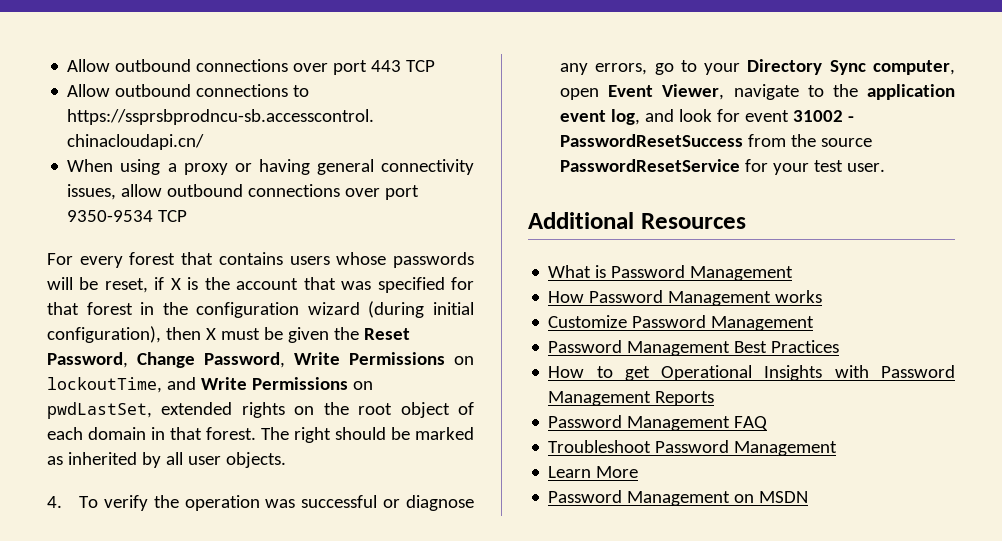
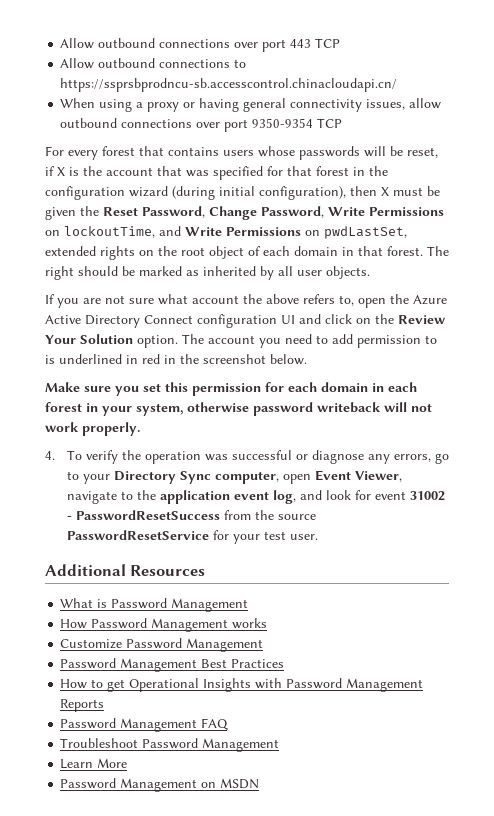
- When using a proxy or having general connectivity issues, allow outbound connections over port 9350-9534 TCP
+ When using a proxy or having general connectivity issues, allow outbound connections over port 9350-9354 TCP
+ If you are not sure what account the above refers to, open the Azure Active Directory Connect configuration UI and click on the Review Your Solution option. The account you need to add permission to is underlined in red in the screenshot below.
+ Make sure you set this permission for each domain in each forest in your system, otherwise password writeback will not work properly.

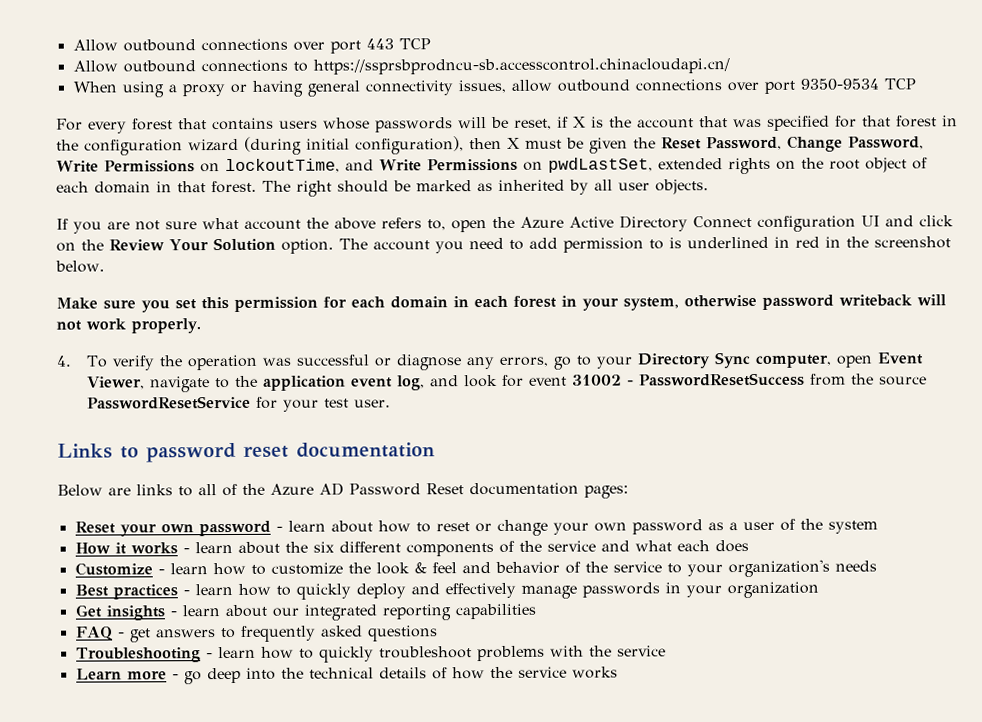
- When using a proxy or having general connectivity issues, allow outbound connections over port 9350-9354 TCP
+ When using a proxy or having general connectivity issues, allow outbound connections over port 9350-9534 TCP
- Additional Resources
- What is Password Management
- How Password Management works
- Customize Password Management
- Password Management Best Practices
- How to get Operational Insights with Password Management Reports
- Password Management FAQ
- Troubleshoot Password Management
- Learn More
- Password Management on MSDN
+ Links to password reset documentation
+ Below are links to all of the Azure AD Password Reset documentation pages:
+ Reset your own password - learn about how to reset or change your own password as a user of the system
+ How it works - learn about the six different components of the service and what each does
+ Customize - learn how to customize the look & feel and behavior of the service to your organization's needs
+ Best practices - learn how to quickly deploy and effectively manage passwords in your organization
+ Get insights - learn about our integrated reporting capabilities
+ FAQ - get answers to frequently asked questions
+ Troubleshooting - learn how to quickly troubleshoot problems with the service
+ Learn more - go deep into the technical details of how the service works

